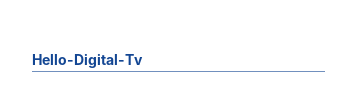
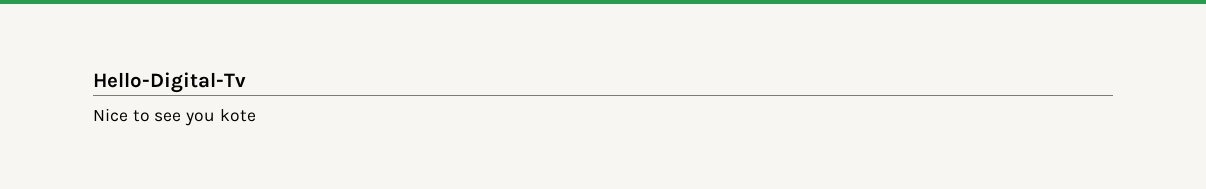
+ Nice to see you kote

